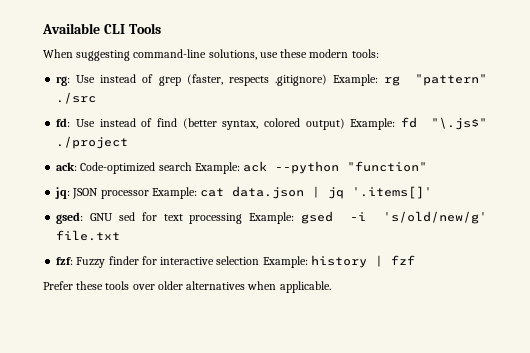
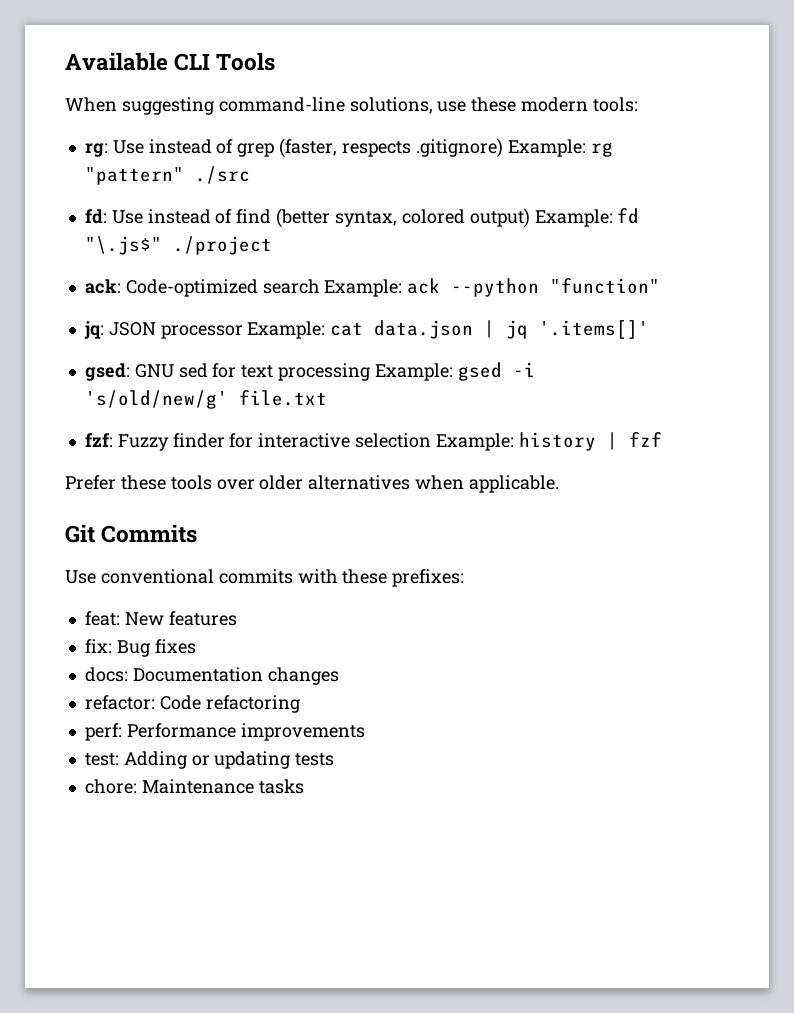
+ Git Commits
+ Use conventional commits with these prefixes:
+ feat: New features
+ fix: Bug fixes
+ docs: Documentation changes
+ refactor: Code refactoring
+ perf: Performance improvements
+ test: Adding or updating tests
+ chore: Maintenance tasks

